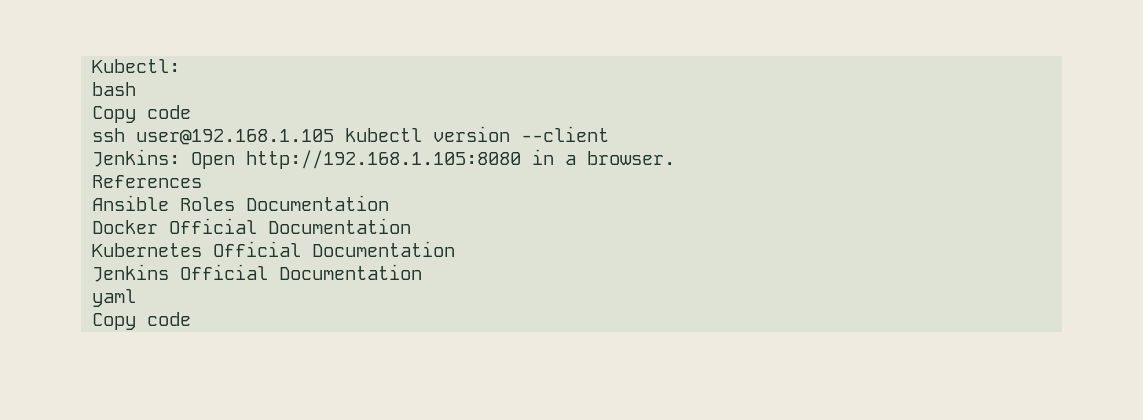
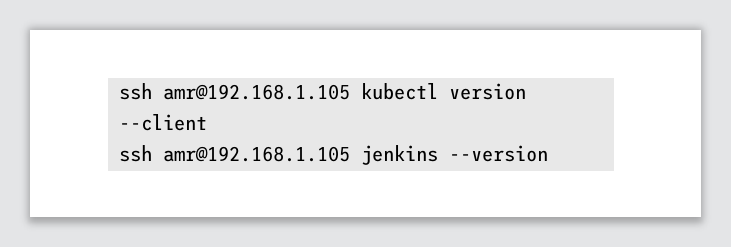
- Kubectl:
- bash
- Copy code
- ssh user@192.168.1.105 kubectl version --client
- Jenkins: Open http://192.168.1.105:8080 in a browser.
- References
- Ansible Roles Documentation
- Docker Official Documentation
- Kubernetes Official Documentation
- Jenkins Official Documentation
- yaml
- Copy code
+ ssh amr@192.168.1.105 kubectl version --client
+ ssh amr@192.168.1.105 jenkins --version

